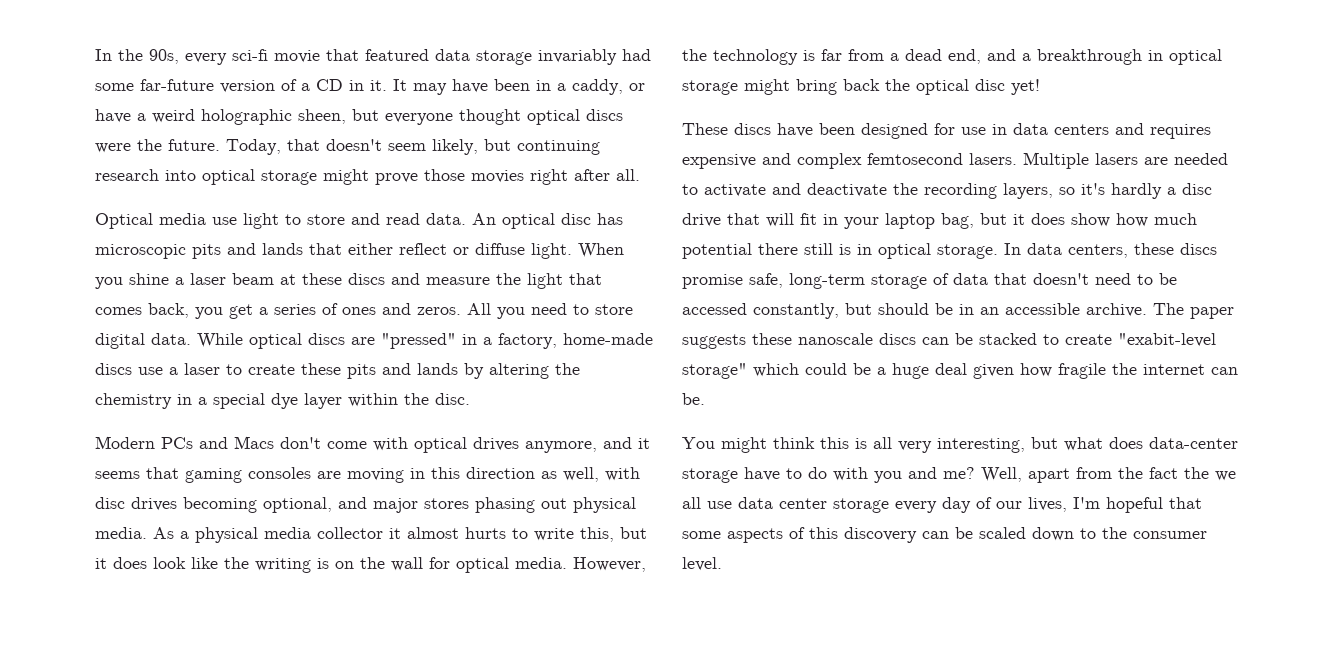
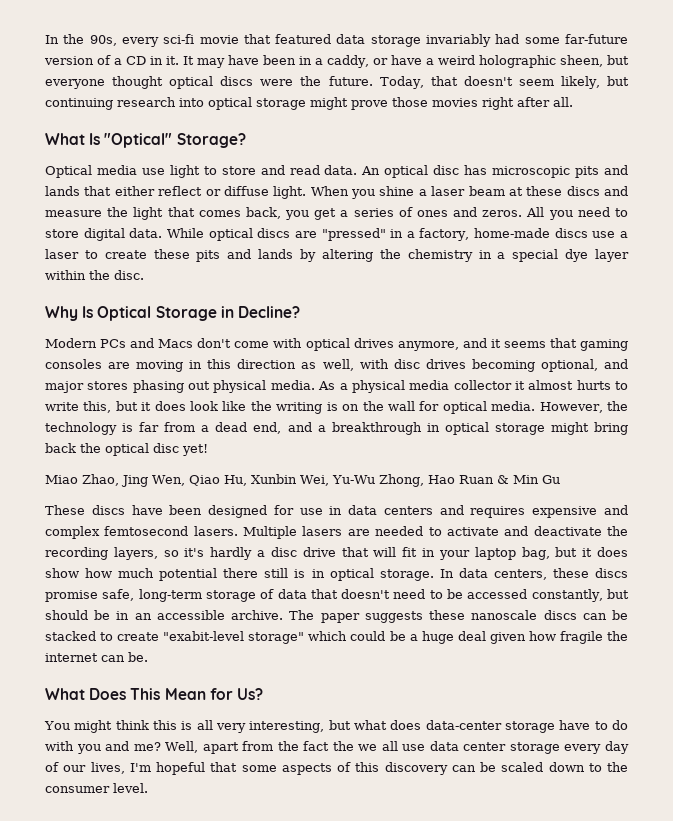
+ What Is "Optical" Storage?
+ Why Is Optical Storage in Decline?
+ Miao Zhao, Jing Wen, Qiao Hu, Xunbin Wei, Yu-Wu Zhong, Hao Ruan & Min Gu
+ What Does This Mean for Us?

